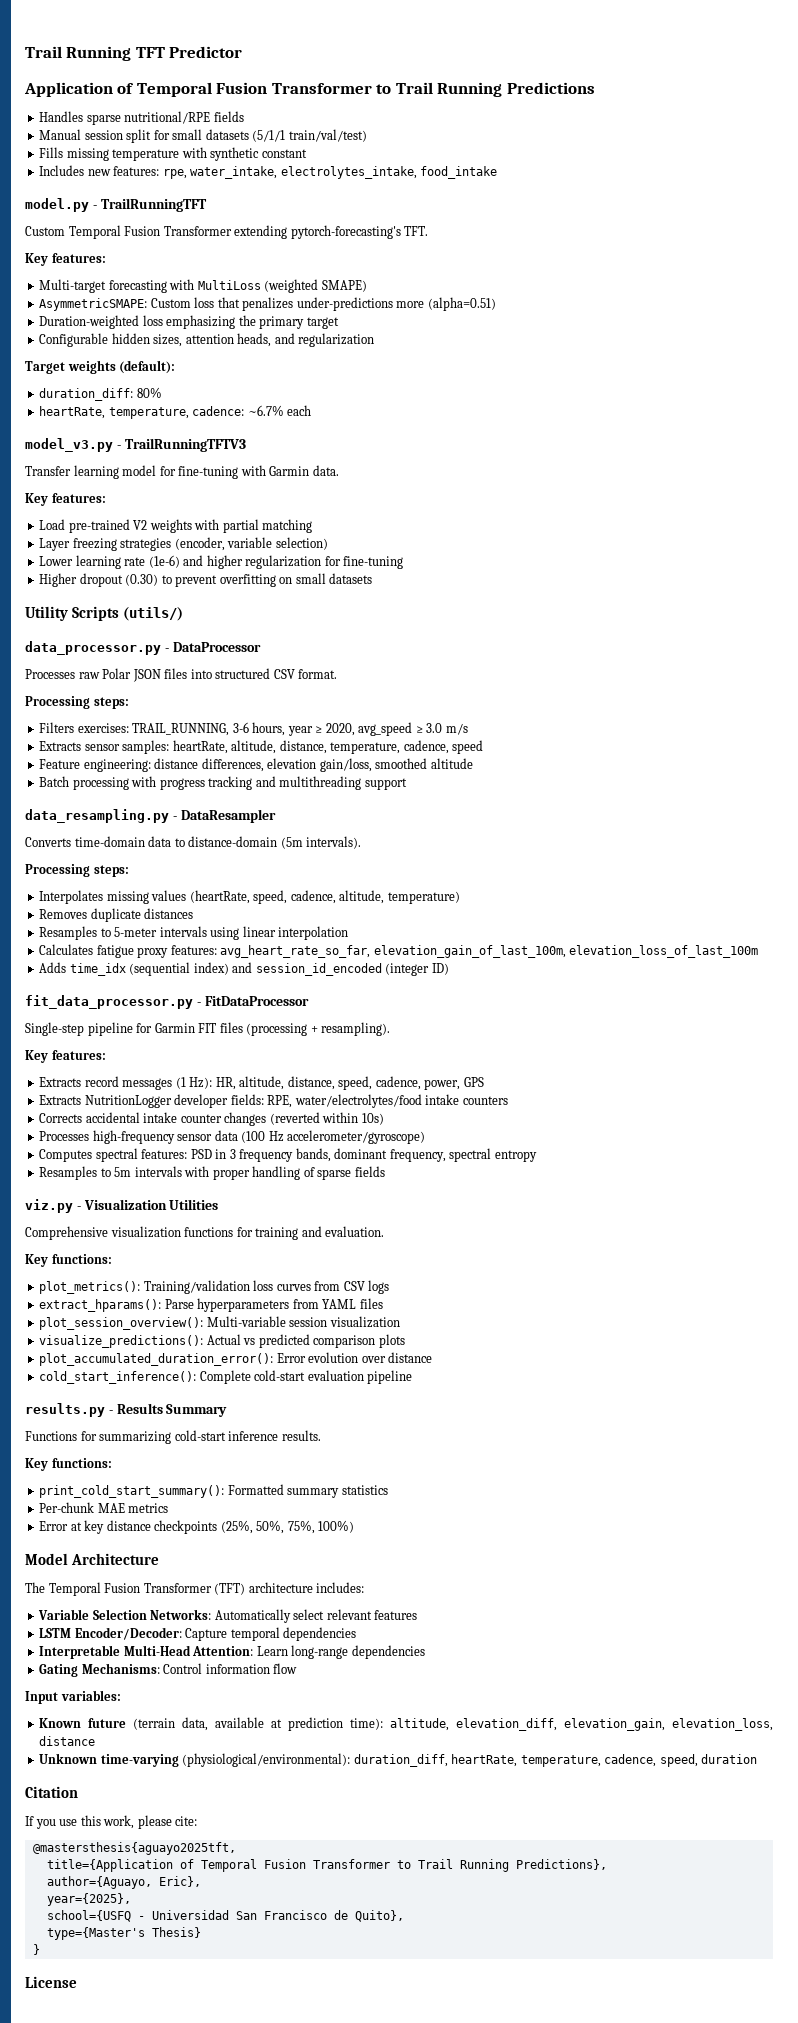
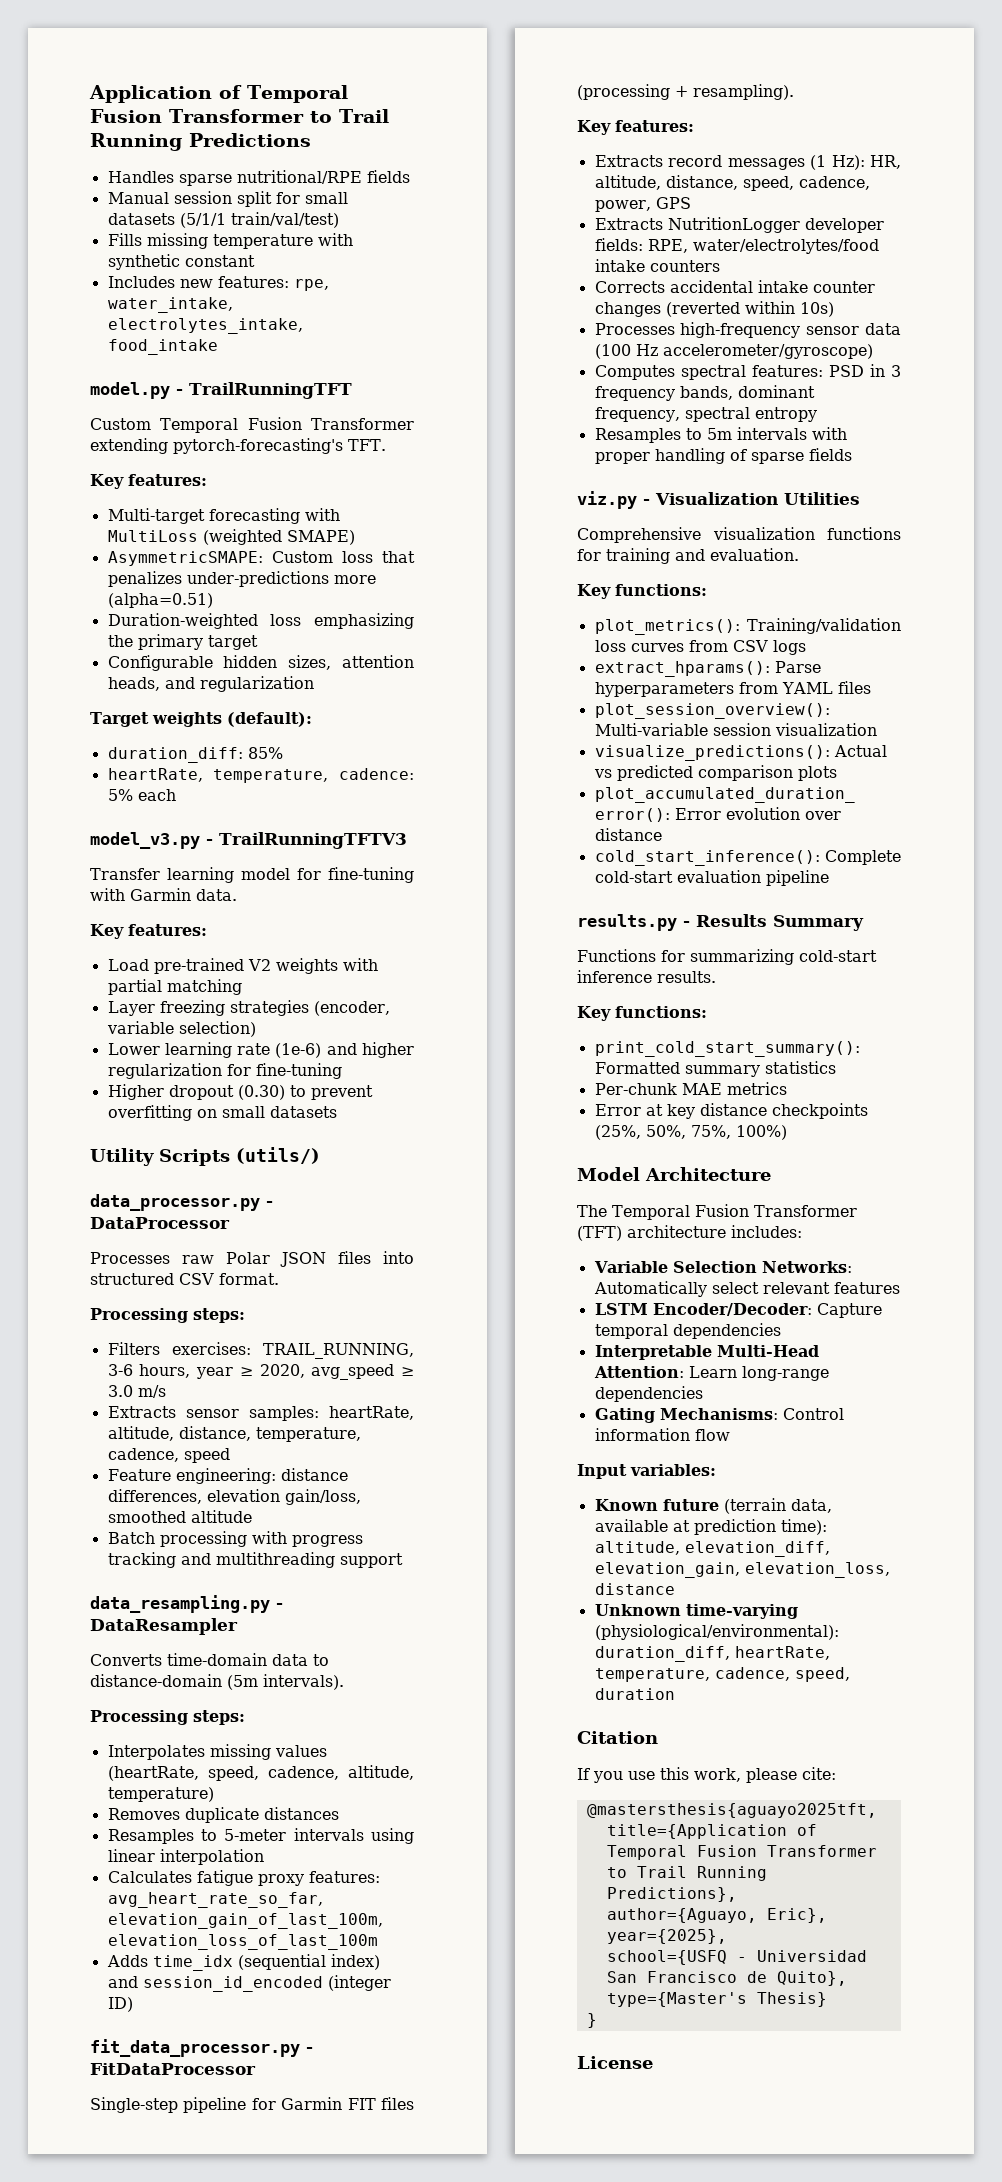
- Trail Running TFT Predictor
- duration_diff: 80%
+ duration_diff: 85%
- heartRate, temperature, cadence: ~6.7% each
+ heartRate, temperature, cadence: 5% each

